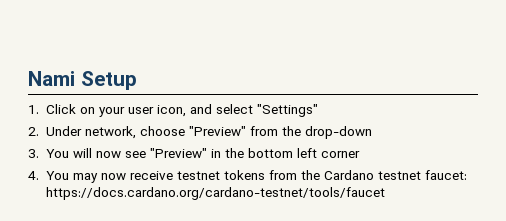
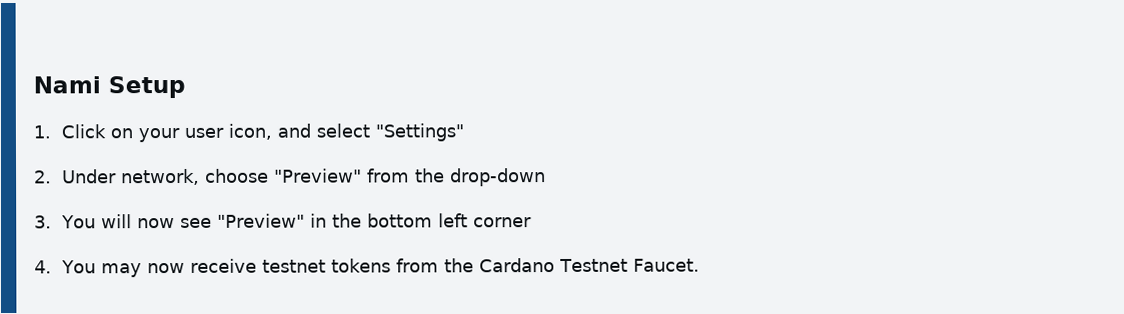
- 4. You may now receive testnet tokens from the Cardano testnet faucet: https://docs.cardano.org/cardano-testnet/tools/faucet
+ 4. You may now receive testnet tokens from the Cardano Testnet Faucet.

